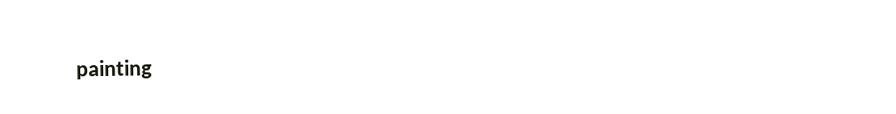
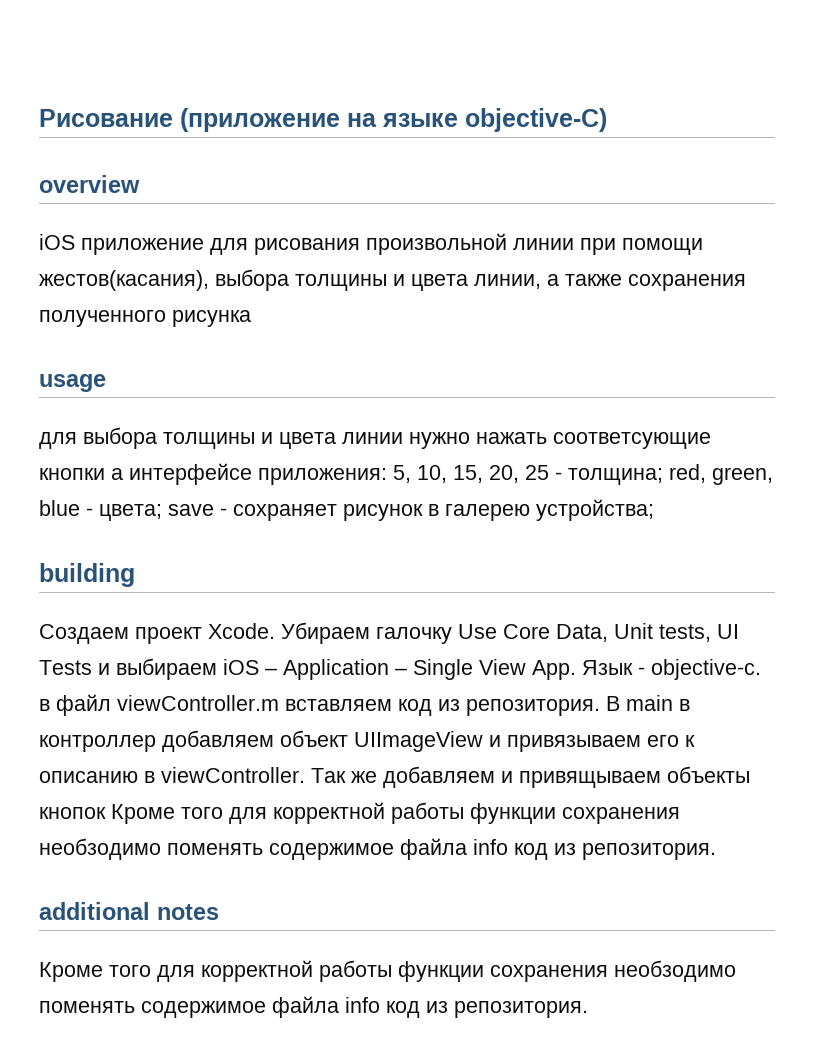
- painting
+ Рисование (приложение на языке objective-C)
+ overview
+ iOS приложение для рисования произвольной линии при помощи жестов(касания), выбора толщины и цвета линии, а также сохранения полученного рисунка
+ usage
+ для выбора толщины и цвета линии нужно нажать соответсующие кнопки а интерфейсе приложения: 5, 10, 15, 20, 25 - толщина; red, green, blue - цвета; save - сохраняет рисунок в галерею устройства;
+ building
+ Создаем проект Xcode. Убираем галочку Use Core Data, Unit tests, UI Tests и выбираем iOS – Application – Single View App. Язык - objective-c. в файл viewController.m вставляем код из репозитория. В main в контроллер добавляем объект UIImageView и привязываем его к описанию в viewController. Так же добавляем и привящываем объекты кнопок Кроме того для корректной работы функции сохранения необзодимо поменять содержимое файла info код из репозитория.
+ additional notes
+ Кроме того для корректной работы функции сохранения необзодимо поменять содержимое файла info код из репозитория.

